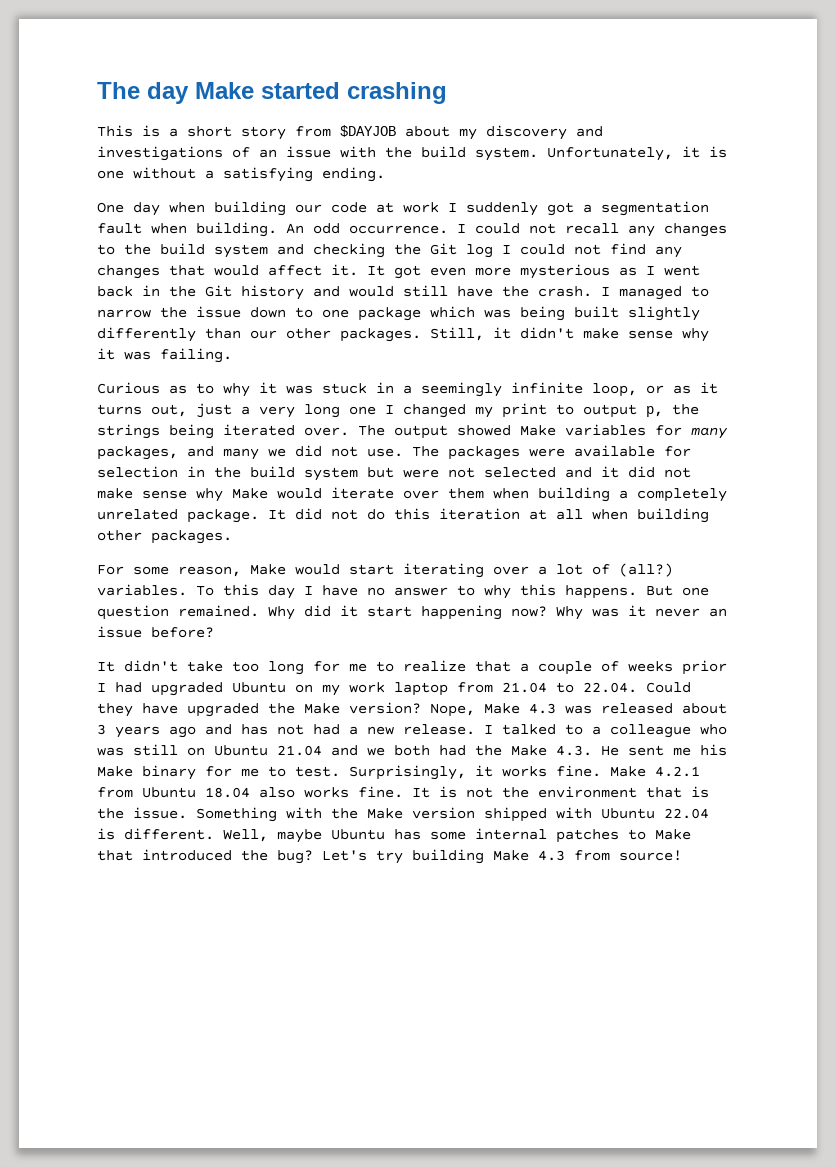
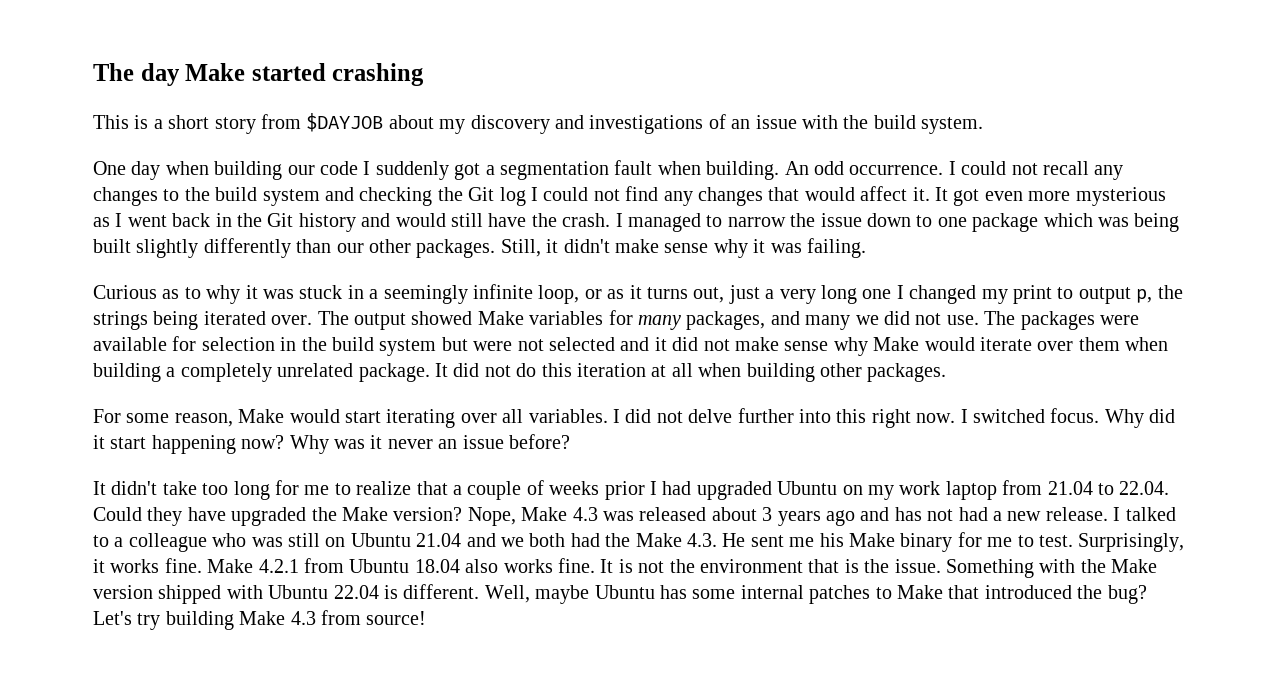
- Unfortunately, it is one without a satisfying ending.
- One day when building our code at work I suddenly got a segmentation fault when building.
+ One day when building our code I suddenly got a segmentation fault when building.
- For some reason, Make would start iterating over a lot of (all?) variables. To this day I have no answer to why this happens. But one question remained.
+ For some reason, Make would start iterating over all variables. I did not delve further into this right now. I switched focus.

